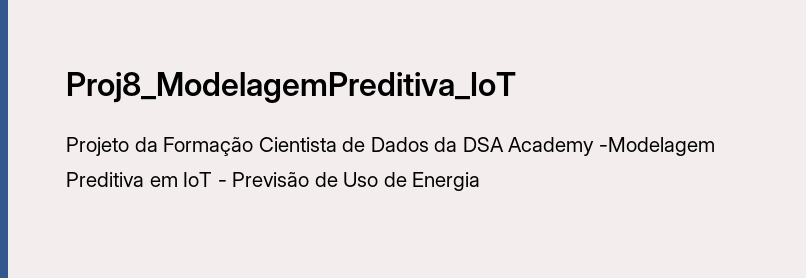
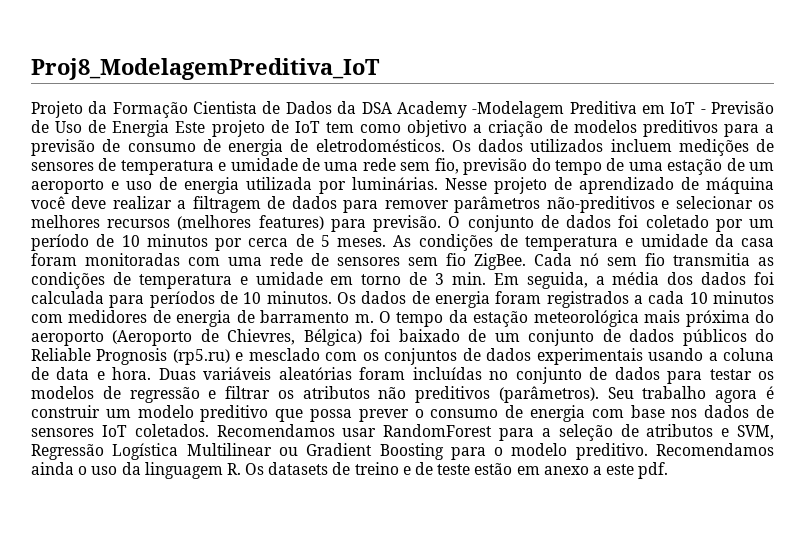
- Projeto da Formação Cientista de Dados da DSA Academy -Modelagem Preditiva em IoT - Previsão de Uso de Energia
+ Projeto da Formação Cientista de Dados da DSA Academy -Modelagem Preditiva em IoT - Previsão de Uso de Energia Este projeto de IoT tem como objetivo a criação de modelos preditivos para a previsão de consumo de energia de eletrodomésticos. Os dados utilizados incluem medições de sensores de temperatura e umidade de uma rede sem fio, previsão do tempo de uma estação de um aeroporto e uso de energia utilizada por luminárias. Nesse projeto de aprendizado de máquina você deve realizar a filtragem de dados para remover parâmetros não-preditivos e selecionar os melhores recursos (melhores features) para previsão. O conjunto de dados foi coletado por um período de 10 minutos por cerca de 5 meses. As condições de temperatura e umidade da casa foram monitoradas com uma rede de sensores sem fio ZigBee. Cada nó sem fio transmitia as condições de temperatura e umidade em torno de 3 min. Em seguida, a média dos dados foi calculada para períodos de 10 minutos. Os dados de energia foram registrados a cada 10 minutos com medidores de energia de barramento m. O tempo da estação meteorológica mais próxima do aeroporto (Aeroporto de Chievres, Bélgica) foi baixado de um conjunto de dados públicos do Reliable Prognosis (rp5.ru) e mesclado com os conjuntos de dados experimentais usando a coluna de data e hora. Duas variáveis aleatórias foram incluídas no conjunto de dados para testar os modelos de regressão e filtrar os atributos não preditivos (parâmetros). Seu trabalho agora é construir um modelo preditivo que possa prever o consumo de energia com base nos dados de sensores IoT coletados. Recomendamos usar RandomForest para a seleção de atributos e SVM, Regressão Logística Multilinear ou Gradient Boosting para o modelo preditivo. Recomendamos ainda o uso da linguagem R. Os datasets de treino e de teste estão em anexo a este pdf.

